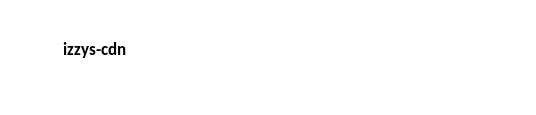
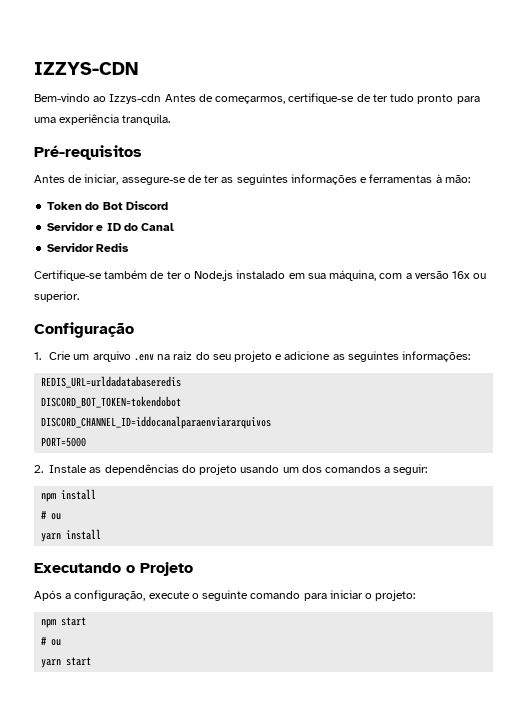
- izzys-cdn
+ IZZYS-CDN
+ Bem-vindo ao Izzys-cdn Antes de começarmos, certifique-se de ter tudo pronto para uma experiência tranquila.
+ Pré-requisitos
+ Antes de iniciar, assegure-se de ter as seguintes informações e ferramentas à mão:
+ Token do Bot Discord
+ Servidor e ID do Canal
+ Servidor Redis
+ Certifique-se também de ter o Node.js instalado em sua máquina, com a versão 16x ou superior.
+ Configuração
+ 1. Crie um arquivo .env na raiz do seu projeto e adicione as seguintes informações:
+ REDIS_URL=urldadatabaseredis
+ DISCORD_BOT_TOKEN=tokendobot
+ DISCORD_CHANNEL_ID=iddocanalparaenviararquivos
+ PORT=5000
+ 2. Instale as dependências do projeto usando um dos comandos a seguir:
+ npm install
+ # ou
+ yarn install
+ Executando o Projeto
+ Após a configuração, execute o seguinte comando para iniciar o projeto:
+ npm start
+ # ou
+ yarn start

